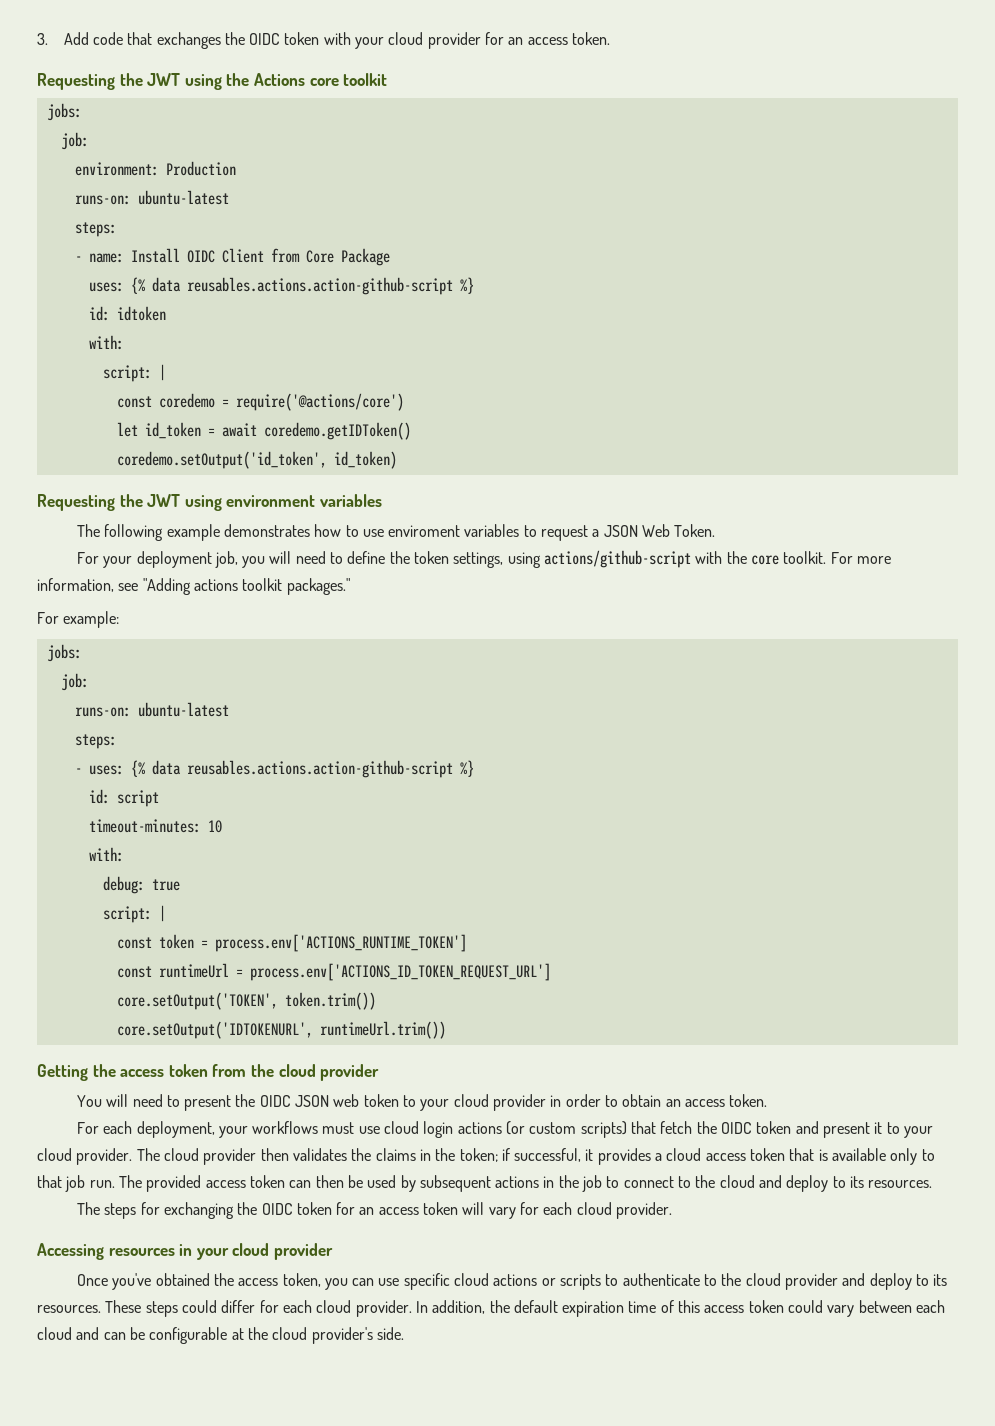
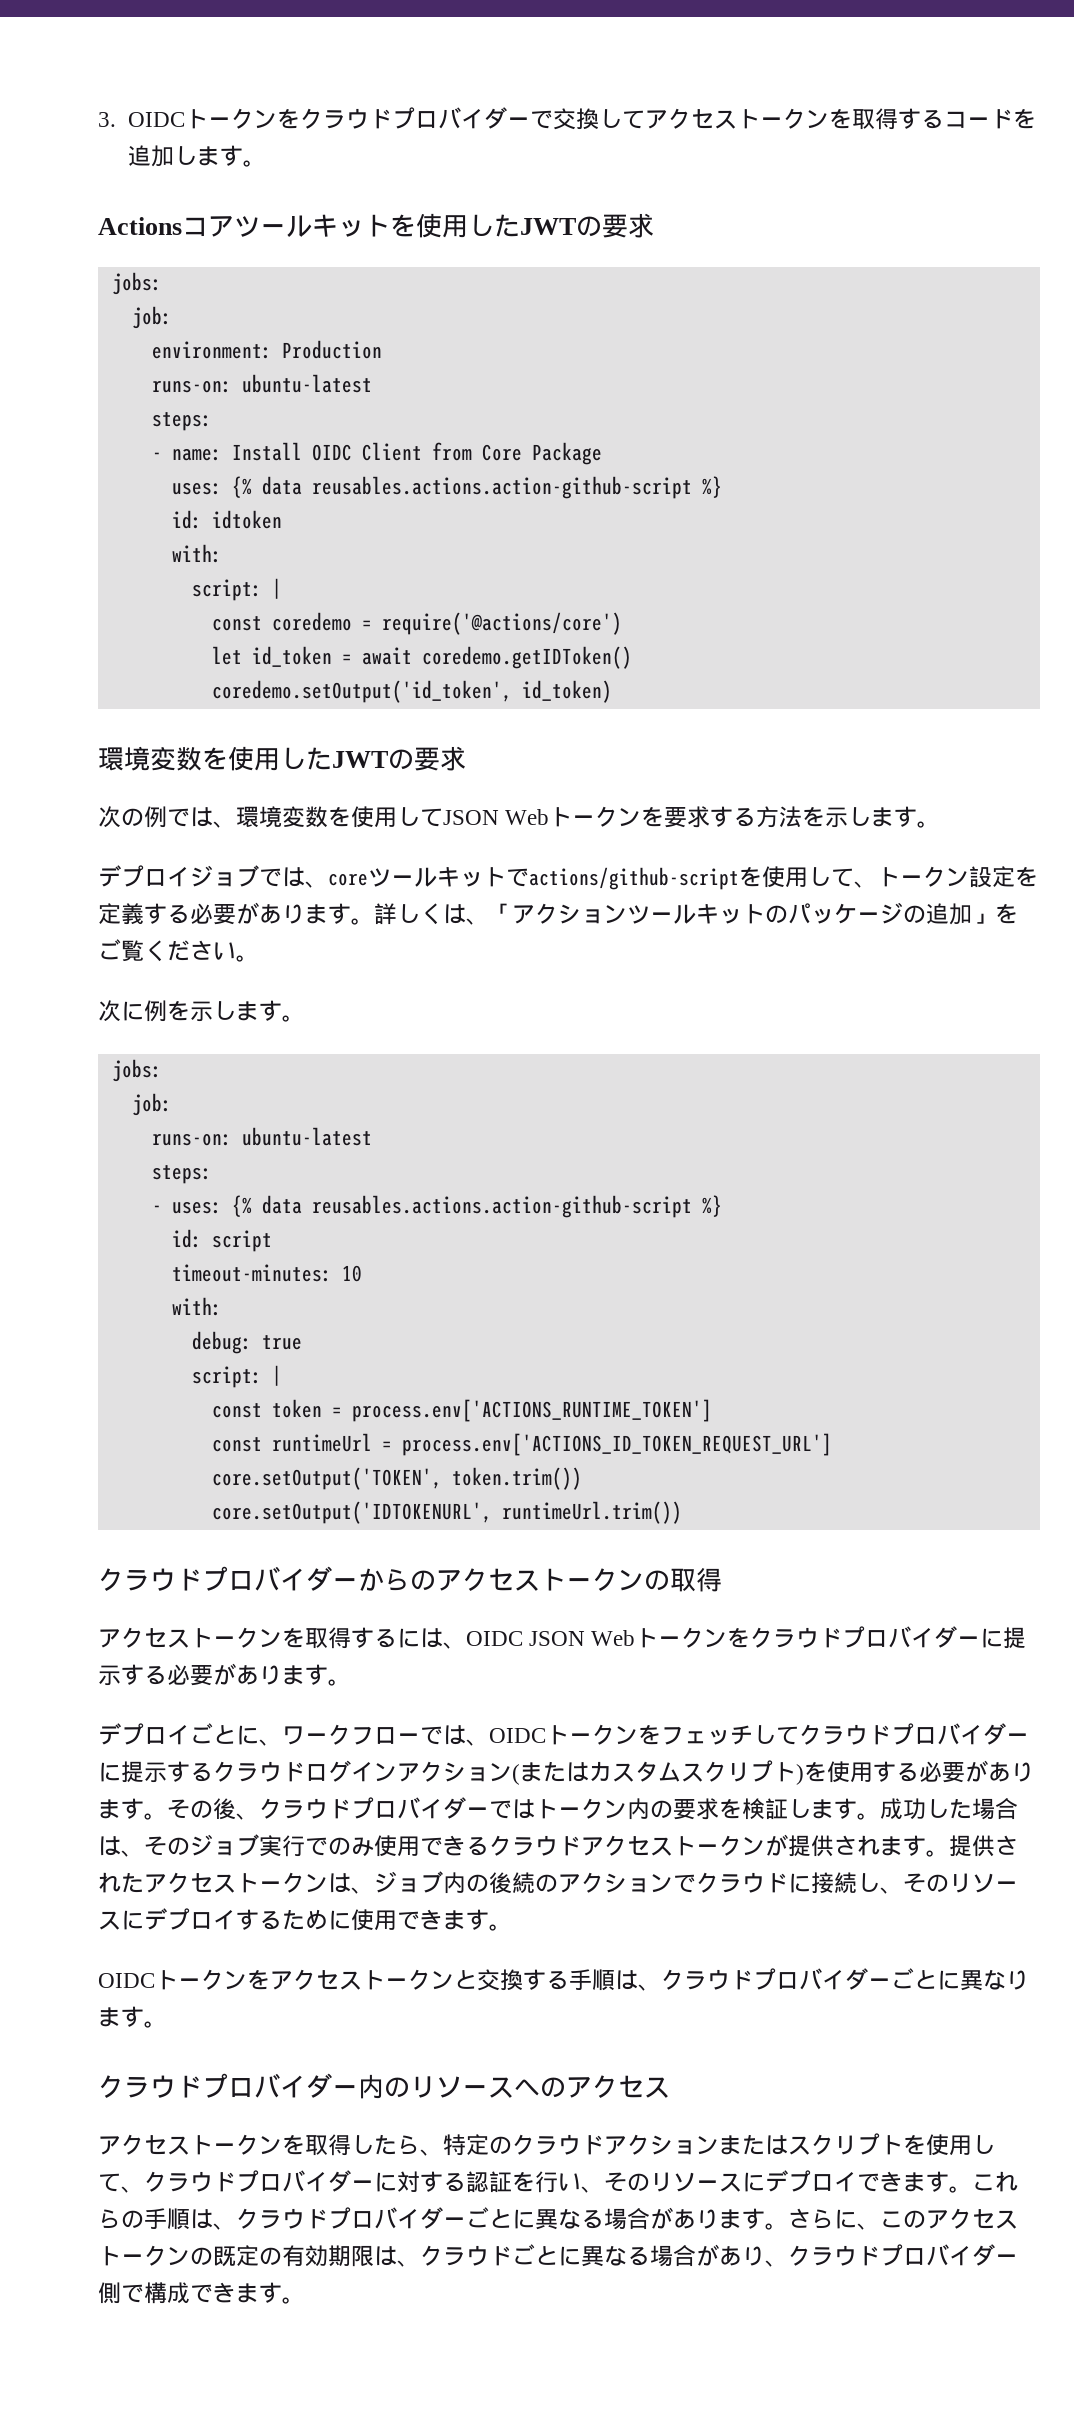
- 3. Add code that exchanges the OIDC token with your cloud provider for an access token.
- Requesting the JWT using the Actions core toolkit
+ 3. OIDCトークンをクラウドプロバイダーで交換してアクセストークンを取得するコードを追加します。
+ Actionsコアツールキットを使用したJWTの要求
- Requesting the JWT using environment variables
- The following example demonstrates how to use enviroment variables to request a JSON Web Token.
- For your deployment job, you will need to define the token settings, using actions/github-script with the core toolkit. For more information, see "Adding actions toolkit packages."
- For example:
+ 環境変数を使用したJWTの要求
+ 次の例では、環境変数を使用してJSON Webトークンを要求する方法を示します。
+ デプロイジョブでは、coreツールキットでactions/github-scriptを使用して、トークン設定を定義する必要があります。詳しくは、「アクションツールキットのパッケージの追加」をご覧ください。
+ 次に例を示します。
- Getting the access token from the cloud provider
- You will need to present the OIDC JSON web token to your cloud provider in order to obtain an access token.
- For each deployment, your workflows must use cloud login actions (or custom scripts) that fetch the OIDC token and present it to your cloud provider. The cloud provider then validates the claims in the token; if successful, it provides a cloud access token that is available only to that job run. The provided access token can then be used by subsequent actions in the job to connect to the cloud and deploy to its resources.
- The steps for exchanging the OIDC token for an access token will vary for each cloud provider.
- Accessing resources in your cloud provider
- Once you've obtained the access token, you can use specific cloud actions or scripts to authenticate to the cloud provider and deploy to its resources. These steps could differ for each cloud provider. In addition, the default expiration time of this access token could vary between each cloud and can be configurable at the cloud provider's side.
+ クラウドプロバイダーからのアクセストークンの取得
+ アクセストークンを取得するには、OIDC JSON Webトークンをクラウドプロバイダーに提示する必要があります。
+ デプロイごとに、ワークフローでは、OIDCトークンをフェッチしてクラウドプロバイダーに提示するクラウドログインアクション(またはカスタムスクリプト)を使用する必要があります。その後、クラウドプロバイダーではトークン内の要求を検証します。成功した場合は、そのジョブ実行でのみ使用できるクラウドアクセストークンが提供されます。提供されたアクセストークンは、ジョブ内の後続のアクションでクラウドに接続し、そのリソースにデプロイするために使用できます。
+ OIDCトークンをアクセストークンと交換する手順は、クラウドプロバイダーごとに異なります。
+ クラウドプロバイダー内のリソースへのアクセス
+ アクセストークンを取得したら、特定のクラウドアクションまたはスクリプトを使用して、クラウドプロバイダーに対する認証を行い、そのリソースにデプロイできます。これらの手順は、クラウドプロバイダーごとに異なる場合があります。さらに、このアクセストークンの既定の有効期限は、クラウドごとに異なる場合があり、クラウドプロバイダー側で構成できます。

